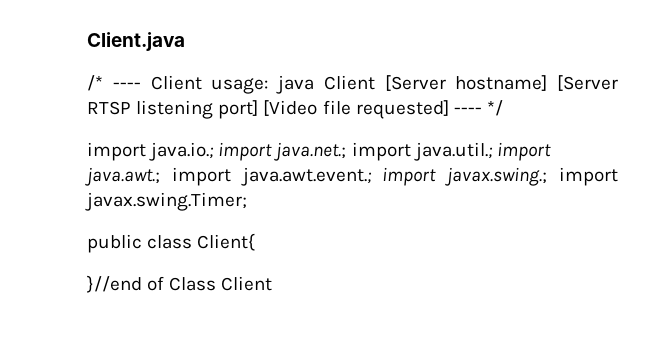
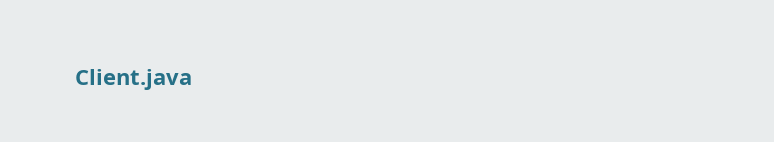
- /* ---- Client usage: java Client [Server hostname] [Server RTSP listening port] [Video file requested] ---- */
- import java.io.; import java.net.; import java.util.; import java.awt.; import java.awt.event.; import javax.swing.; import javax.swing.Timer;
- public class Client{
- }//end of Class Client

